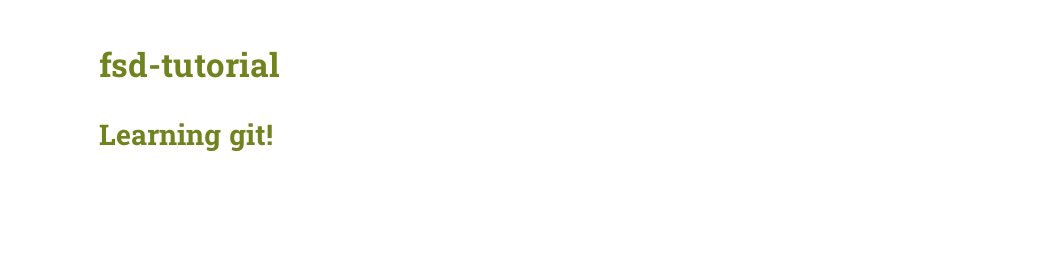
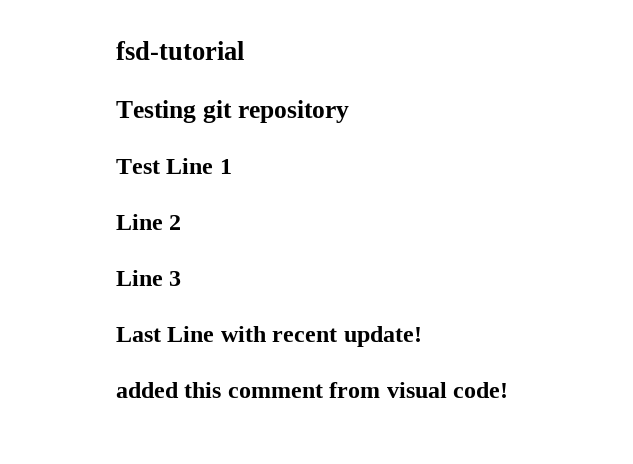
- Learning git!
+ Testing git repository
+ Test Line 1
+ Line 2
+ Line 3
+ Last Line with recent update!
+ added this comment from visual code!

